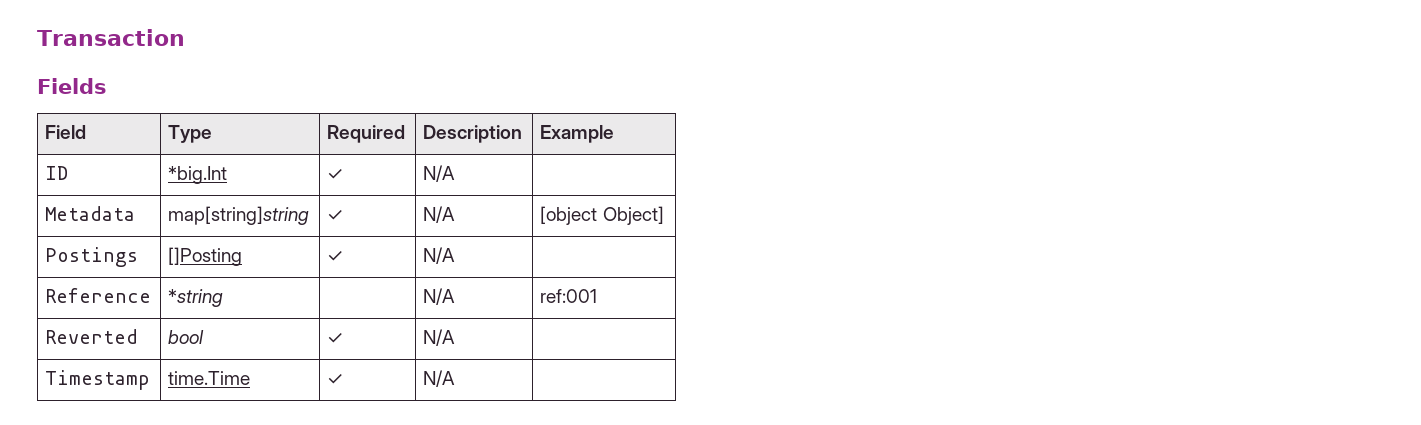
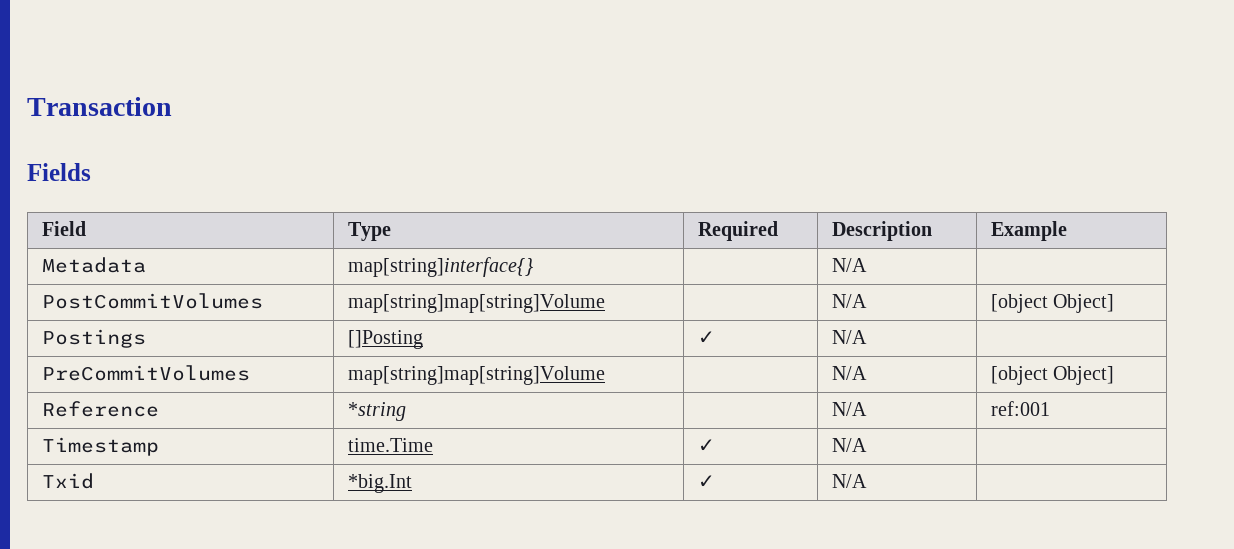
- ID | *big.Int | ✓ | N/A |
- Metadata | map[string]string | ✓ | N/A | [object Object]
+ Metadata | map[string]interface{} | | N/A |
+ PostCommitVolumes | map[string]map[string]Volume | | N/A | [object Object]
+ PreCommitVolumes | map[string]map[string]Volume | | N/A | [object Object]
- Reverted | bool | ✓ | N/A |
+ Txid | *big.Int | ✓ | N/A |

